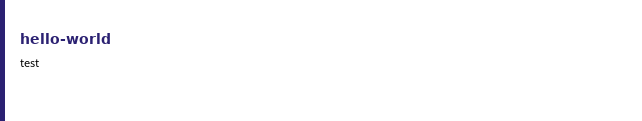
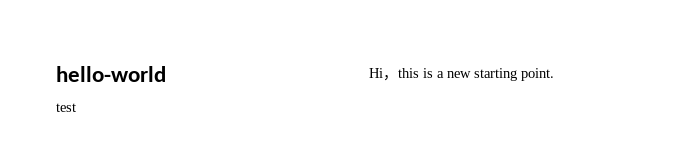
+ Hi，this is a new starting point.

